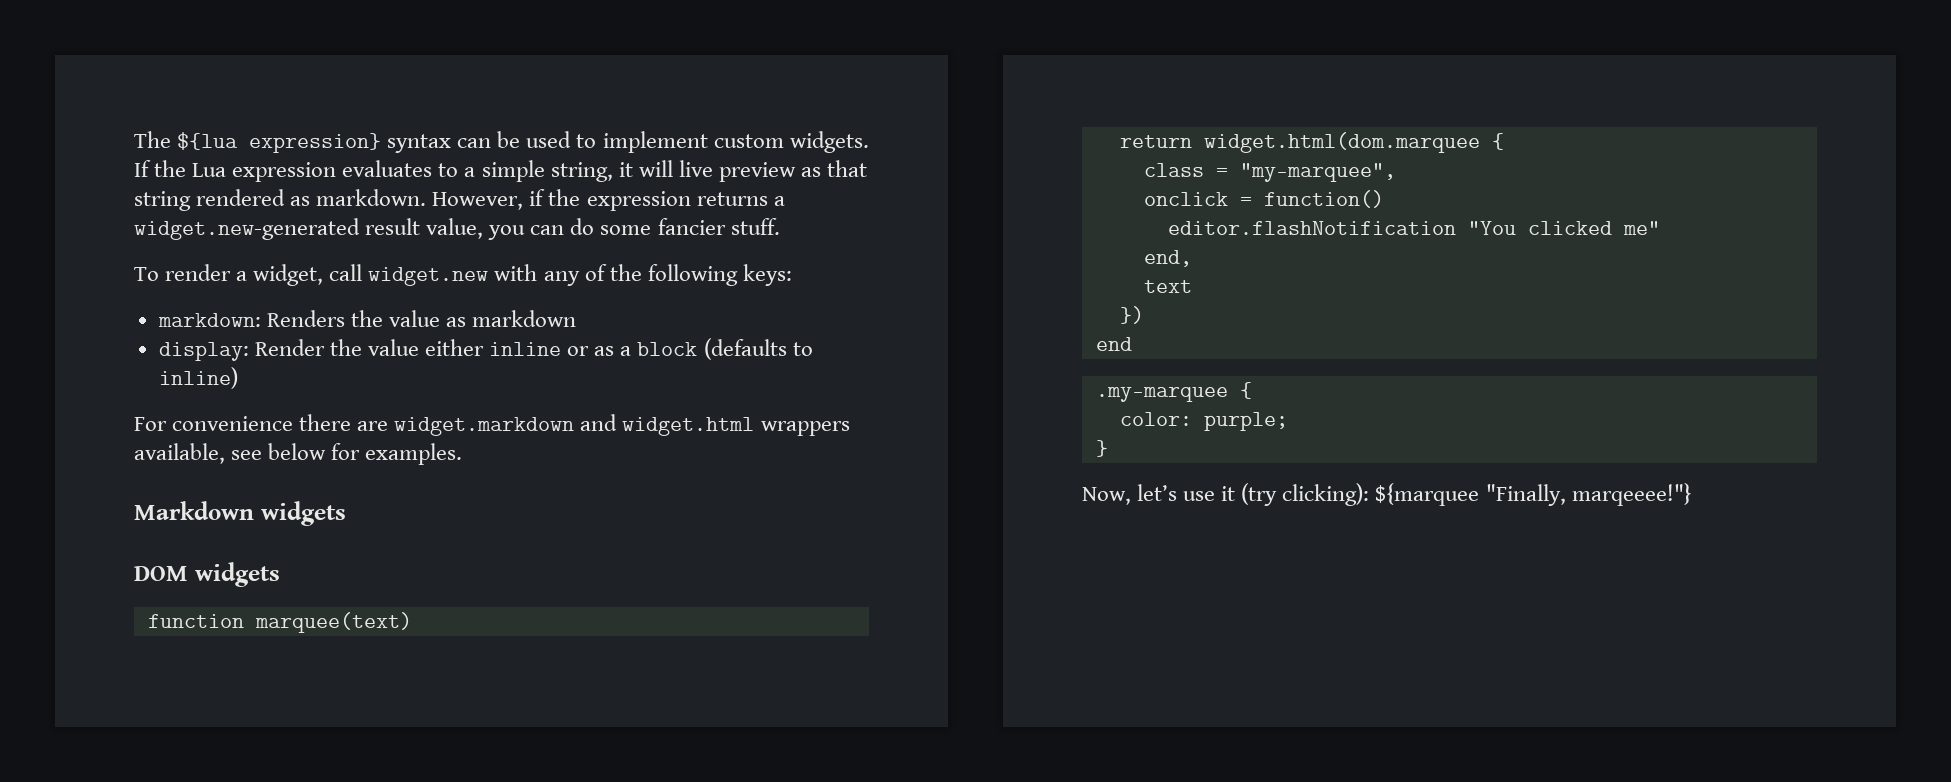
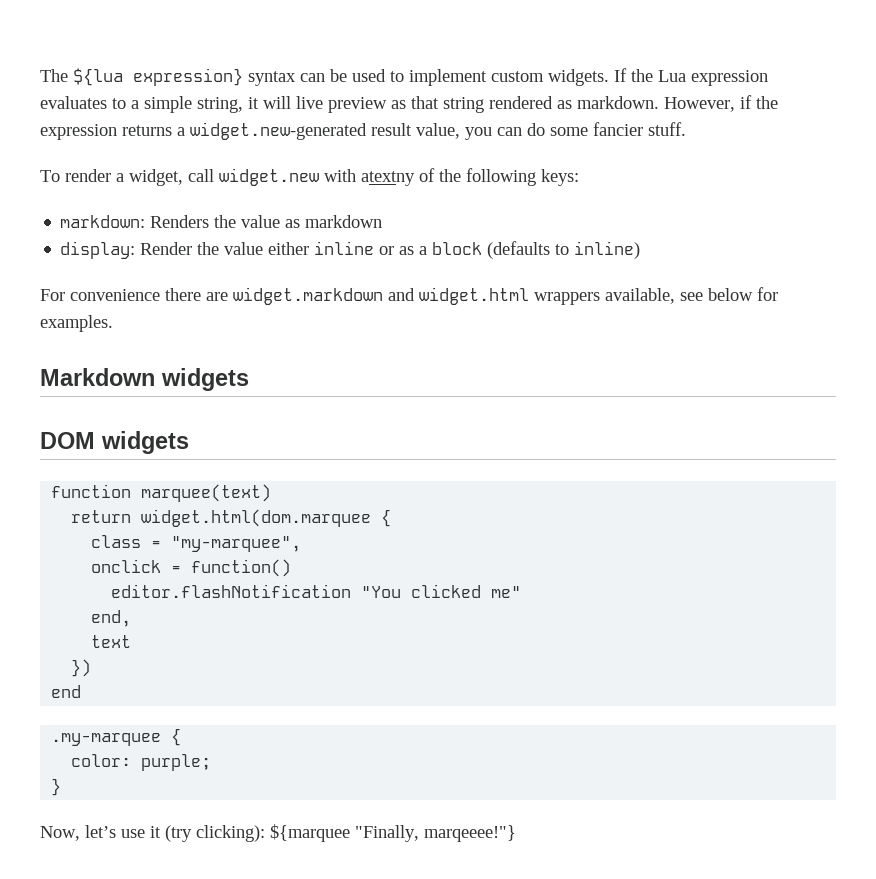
- To render a widget, call widget.new with any of the following keys:
+ To render a widget, call widget.new with atextny of the following keys:

